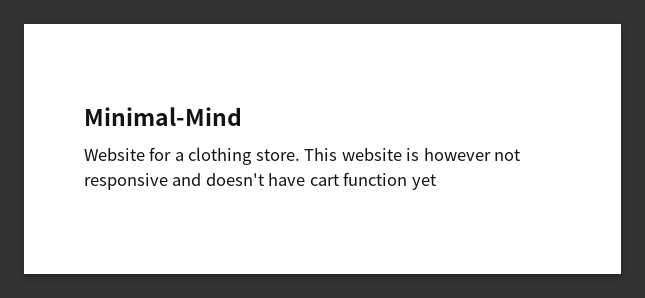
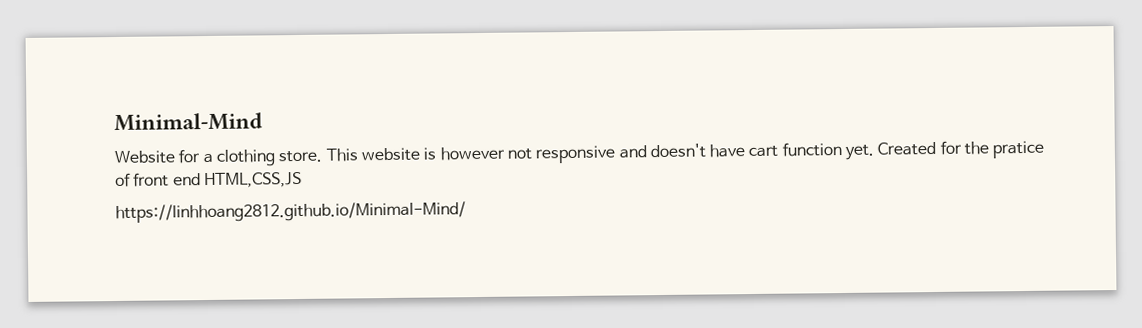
- This website is however not responsive and doesn't have cart function yet
+ This website is however not responsive and doesn't have cart function yet. Created for the pratice of front end HTML,CSS,JS
+ https://linhhoang2812.github.io/Minimal-Mind/

